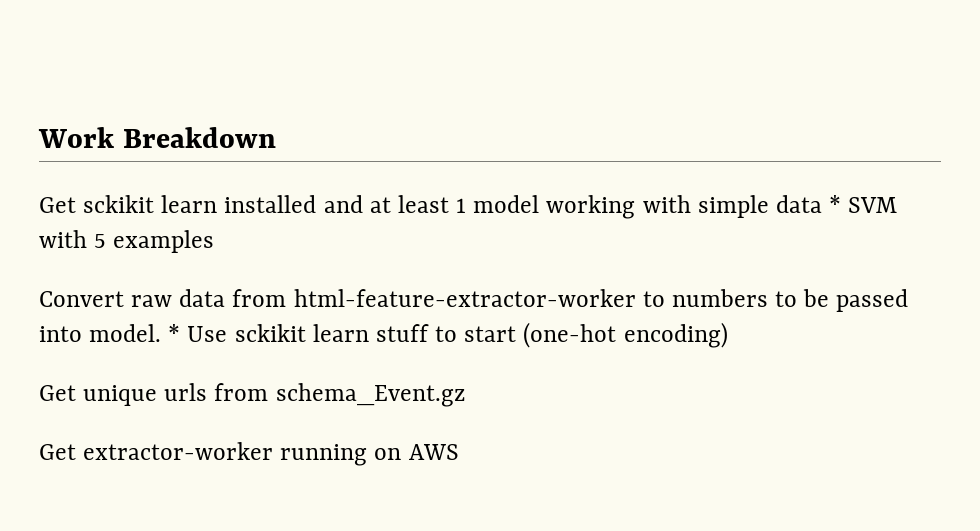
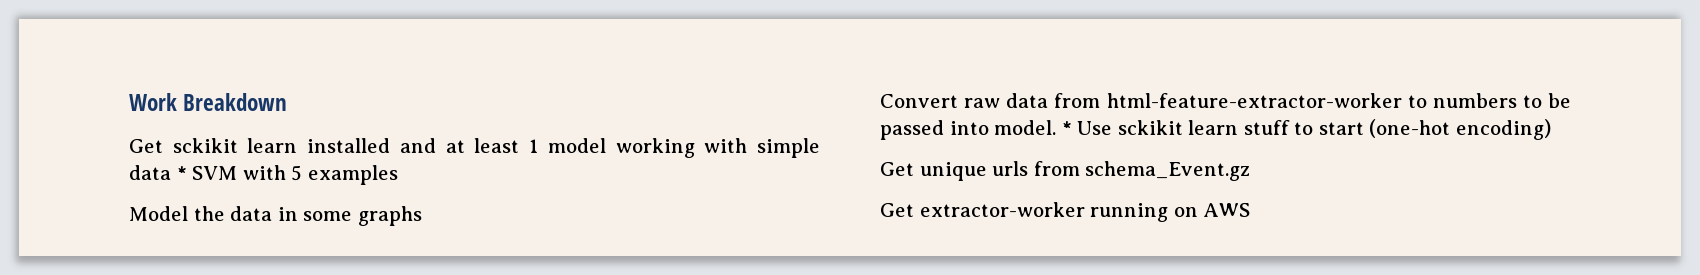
+ Model the data in some graphs

